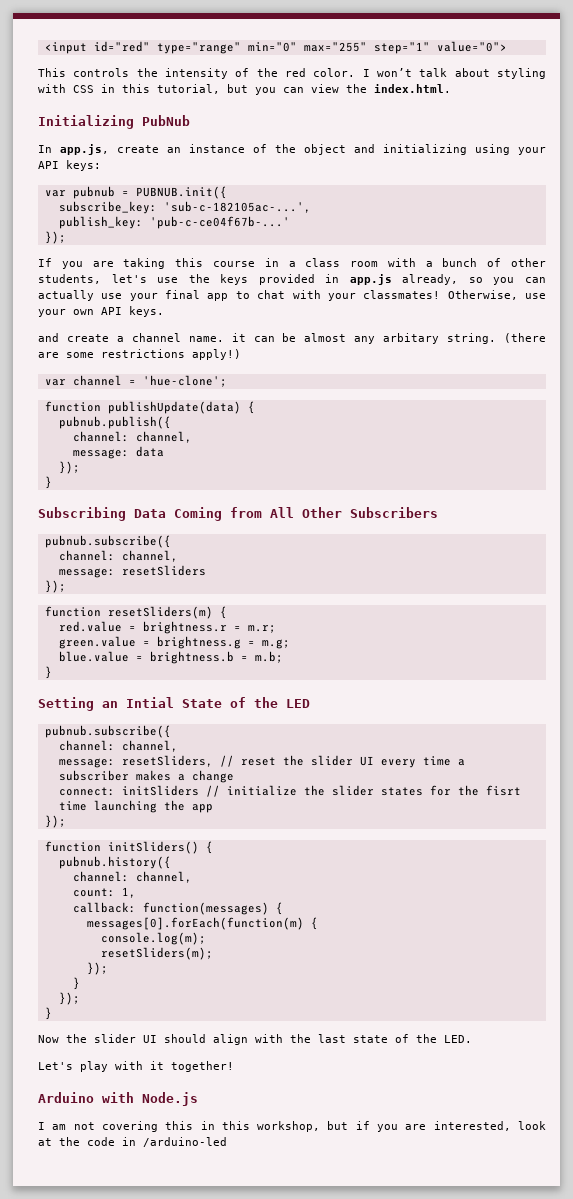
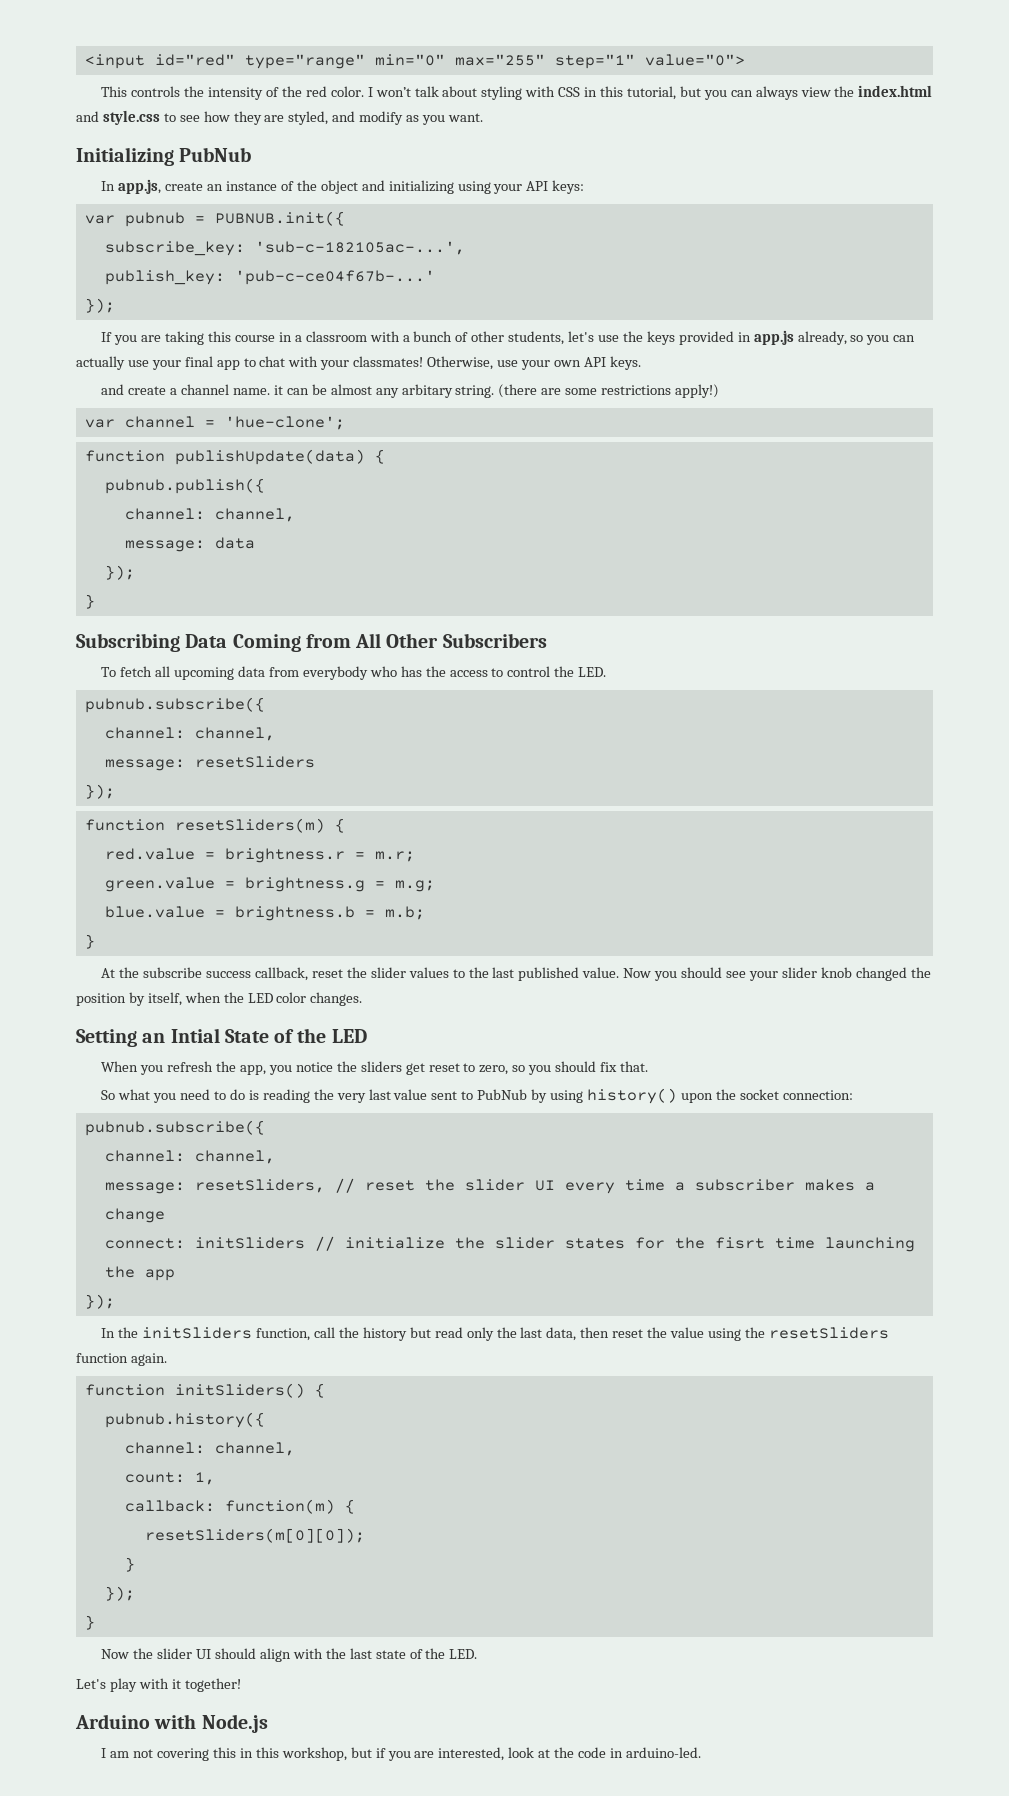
- I won’t talk about styling with CSS in this tutorial, but you can view the index.html.
+ I won’t talk about styling with CSS in this tutorial, but you can always view the index.html and style.css to see how they are styled, and modify as you want.
- If you are taking this course in a class room with a bunch of other students, let's use the keys provided in app.js already, so you can actually use your final app to chat with your classmates!
+ If you are taking this course in a classroom with a bunch of other students, let's use the keys provided in app.js already, so you can actually use your final app to chat with your classmates!
+ To fetch all upcoming data from everybody who has the access to control the LED.
+ At the subscribe success callback, reset the slider values to the last published value. Now you should see your slider knob changed the position by itself, when the LED color changes.
+ When you refresh the app, you notice the sliders get reset to zero, so you should fix that.
+ So what you need to do is reading the very last value sent to PubNub by using history() upon the socket connection:
+ In the initSliders function, call the history but read only the last data, then reset the value using the resetSliders function again.
- callback: function(messages) {
- messages[0].forEach(function(m) {
- console.log(m);
- resetSliders(m);
- });
+ callback: function(m) {
+ resetSliders(m[0][0]);
- I am not covering this in this workshop, but if you are interested, look at the code in /arduino-led
+ I am not covering this in this workshop, but if you are interested, look at the code in arduino-led.

